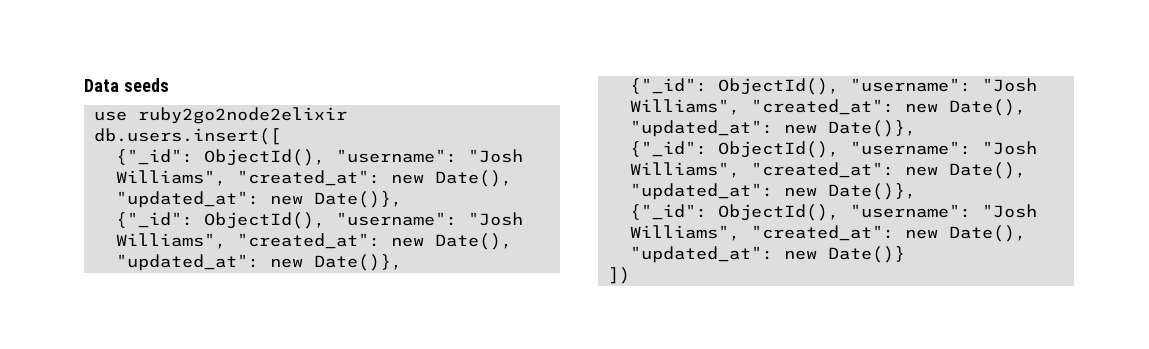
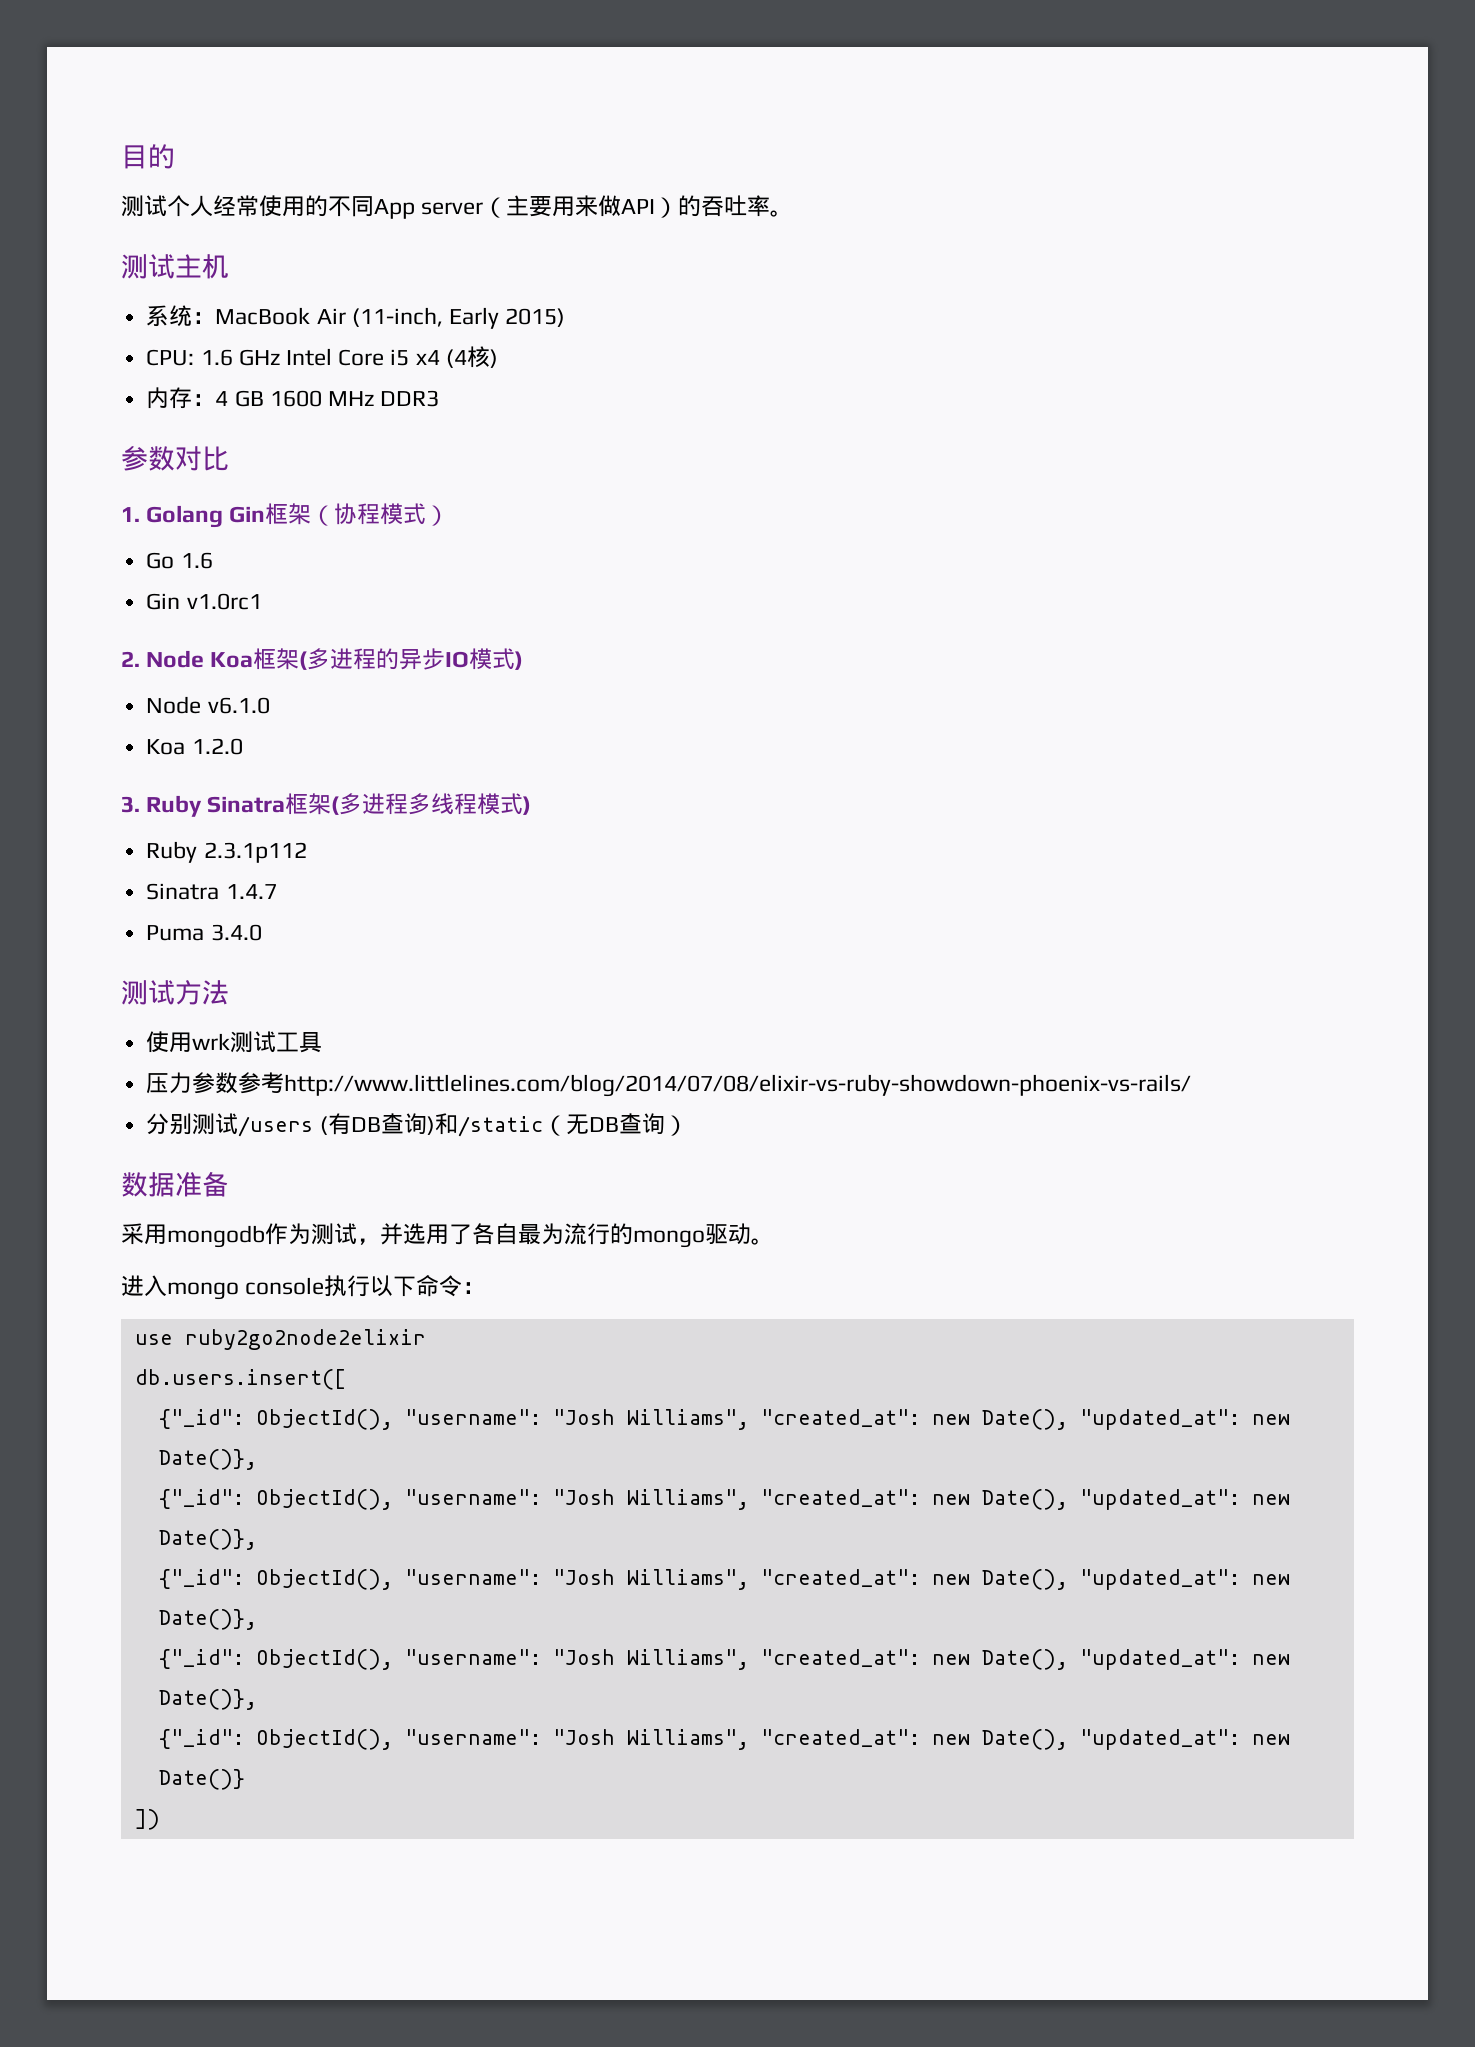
- Data seeds
+ 目的
+ 测试个人经常使用的不同App server（主要用来做API）的吞吐率。
+ 测试主机
+ 系统：MacBook Air (11-inch, Early 2015)
+ CPU: 1.6 GHz Intel Core i5 x4 (4核)
+ 内存：4 GB 1600 MHz DDR3
+ 参数对比
+ 1. Golang Gin框架（协程模式）
+ Go 1.6
+ Gin v1.0rc1
+ 2. Node Koa框架(多进程的异步IO模式)
+ Node v6.1.0
+ Koa 1.2.0
+ 3. Ruby Sinatra框架(多进程多线程模式)
+ Ruby 2.3.1p112
+ Sinatra 1.4.7
+ Puma 3.4.0
+ 测试方法
+ 使用wrk测试工具
+ 压力参数参考http://www.littlelines.com/blog/2014/07/08/elixir-vs-ruby-showdown-phoenix-vs-rails/
+ 分别测试/users (有DB查询)和/static（无DB查询）
+ 数据准备
+ 采用mongodb作为测试，并选用了各自最为流行的mongo驱动。
+ 进入mongo console执行以下命令：

